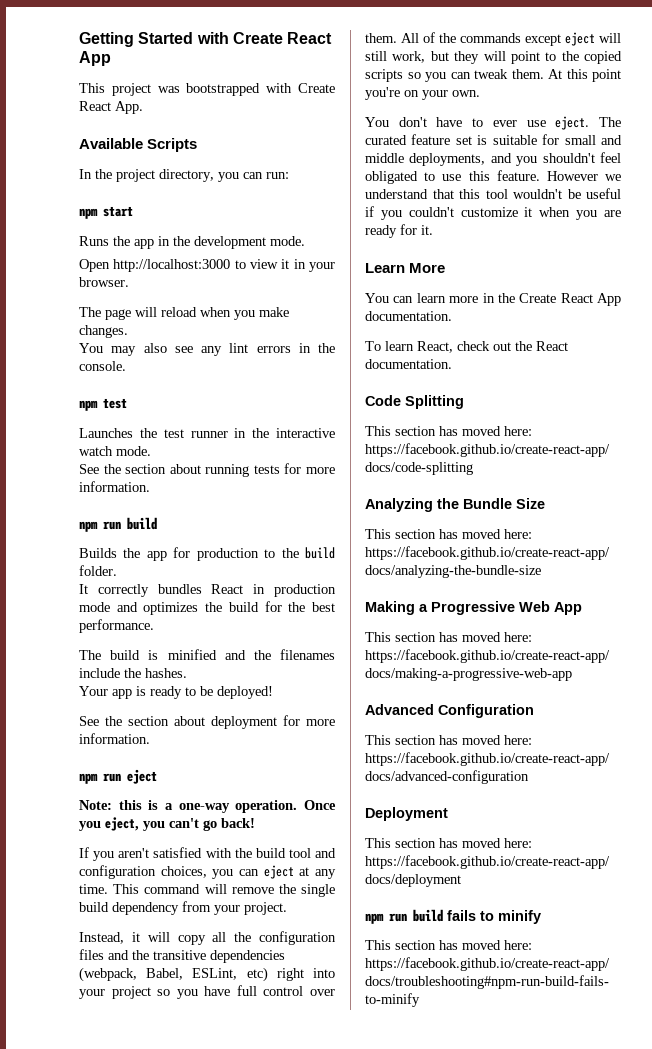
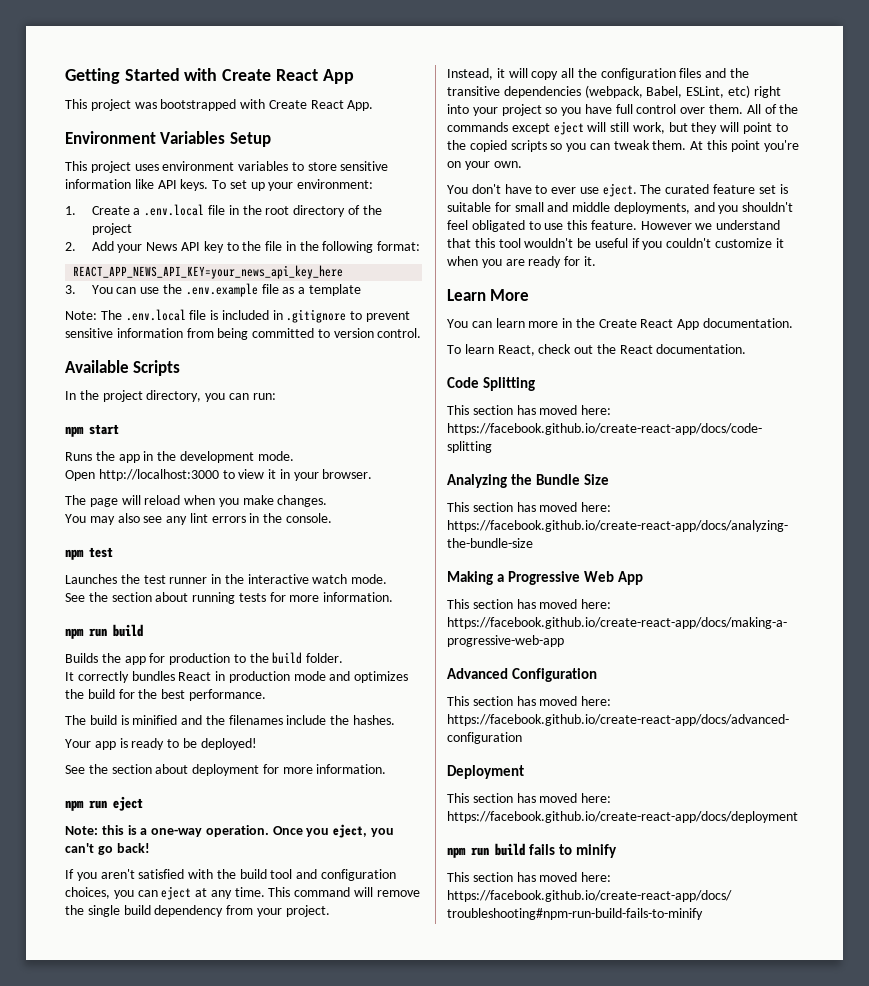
+ Environment Variables Setup
+ This project uses environment variables to store sensitive information like API keys. To set up your environment:
+ 1. Create a .env.local file in the root directory of the project
+ 2. Add your News API key to the file in the following format:
+ REACT_APP_NEWS_API_KEY=your_news_api_key_here
+ 3. You can use the .env.example file as a template
+ Note: The .env.local file is included in .gitignore to prevent sensitive information from being committed to version control.

